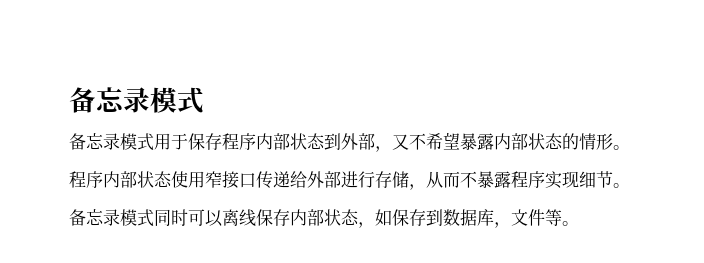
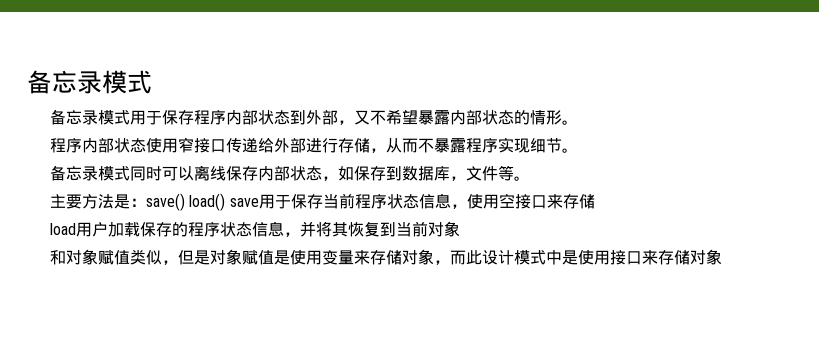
+ 主要方法是：save() load() save用于保存当前程序状态信息，使用空接口来存储
+ load用户加载保存的程序状态信息，并将其恢复到当前对象
+ 和对象赋值类似，但是对象赋值是使用变量来存储对象，而此设计模式中是使用接口来存储对象

